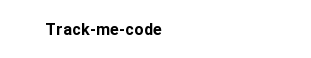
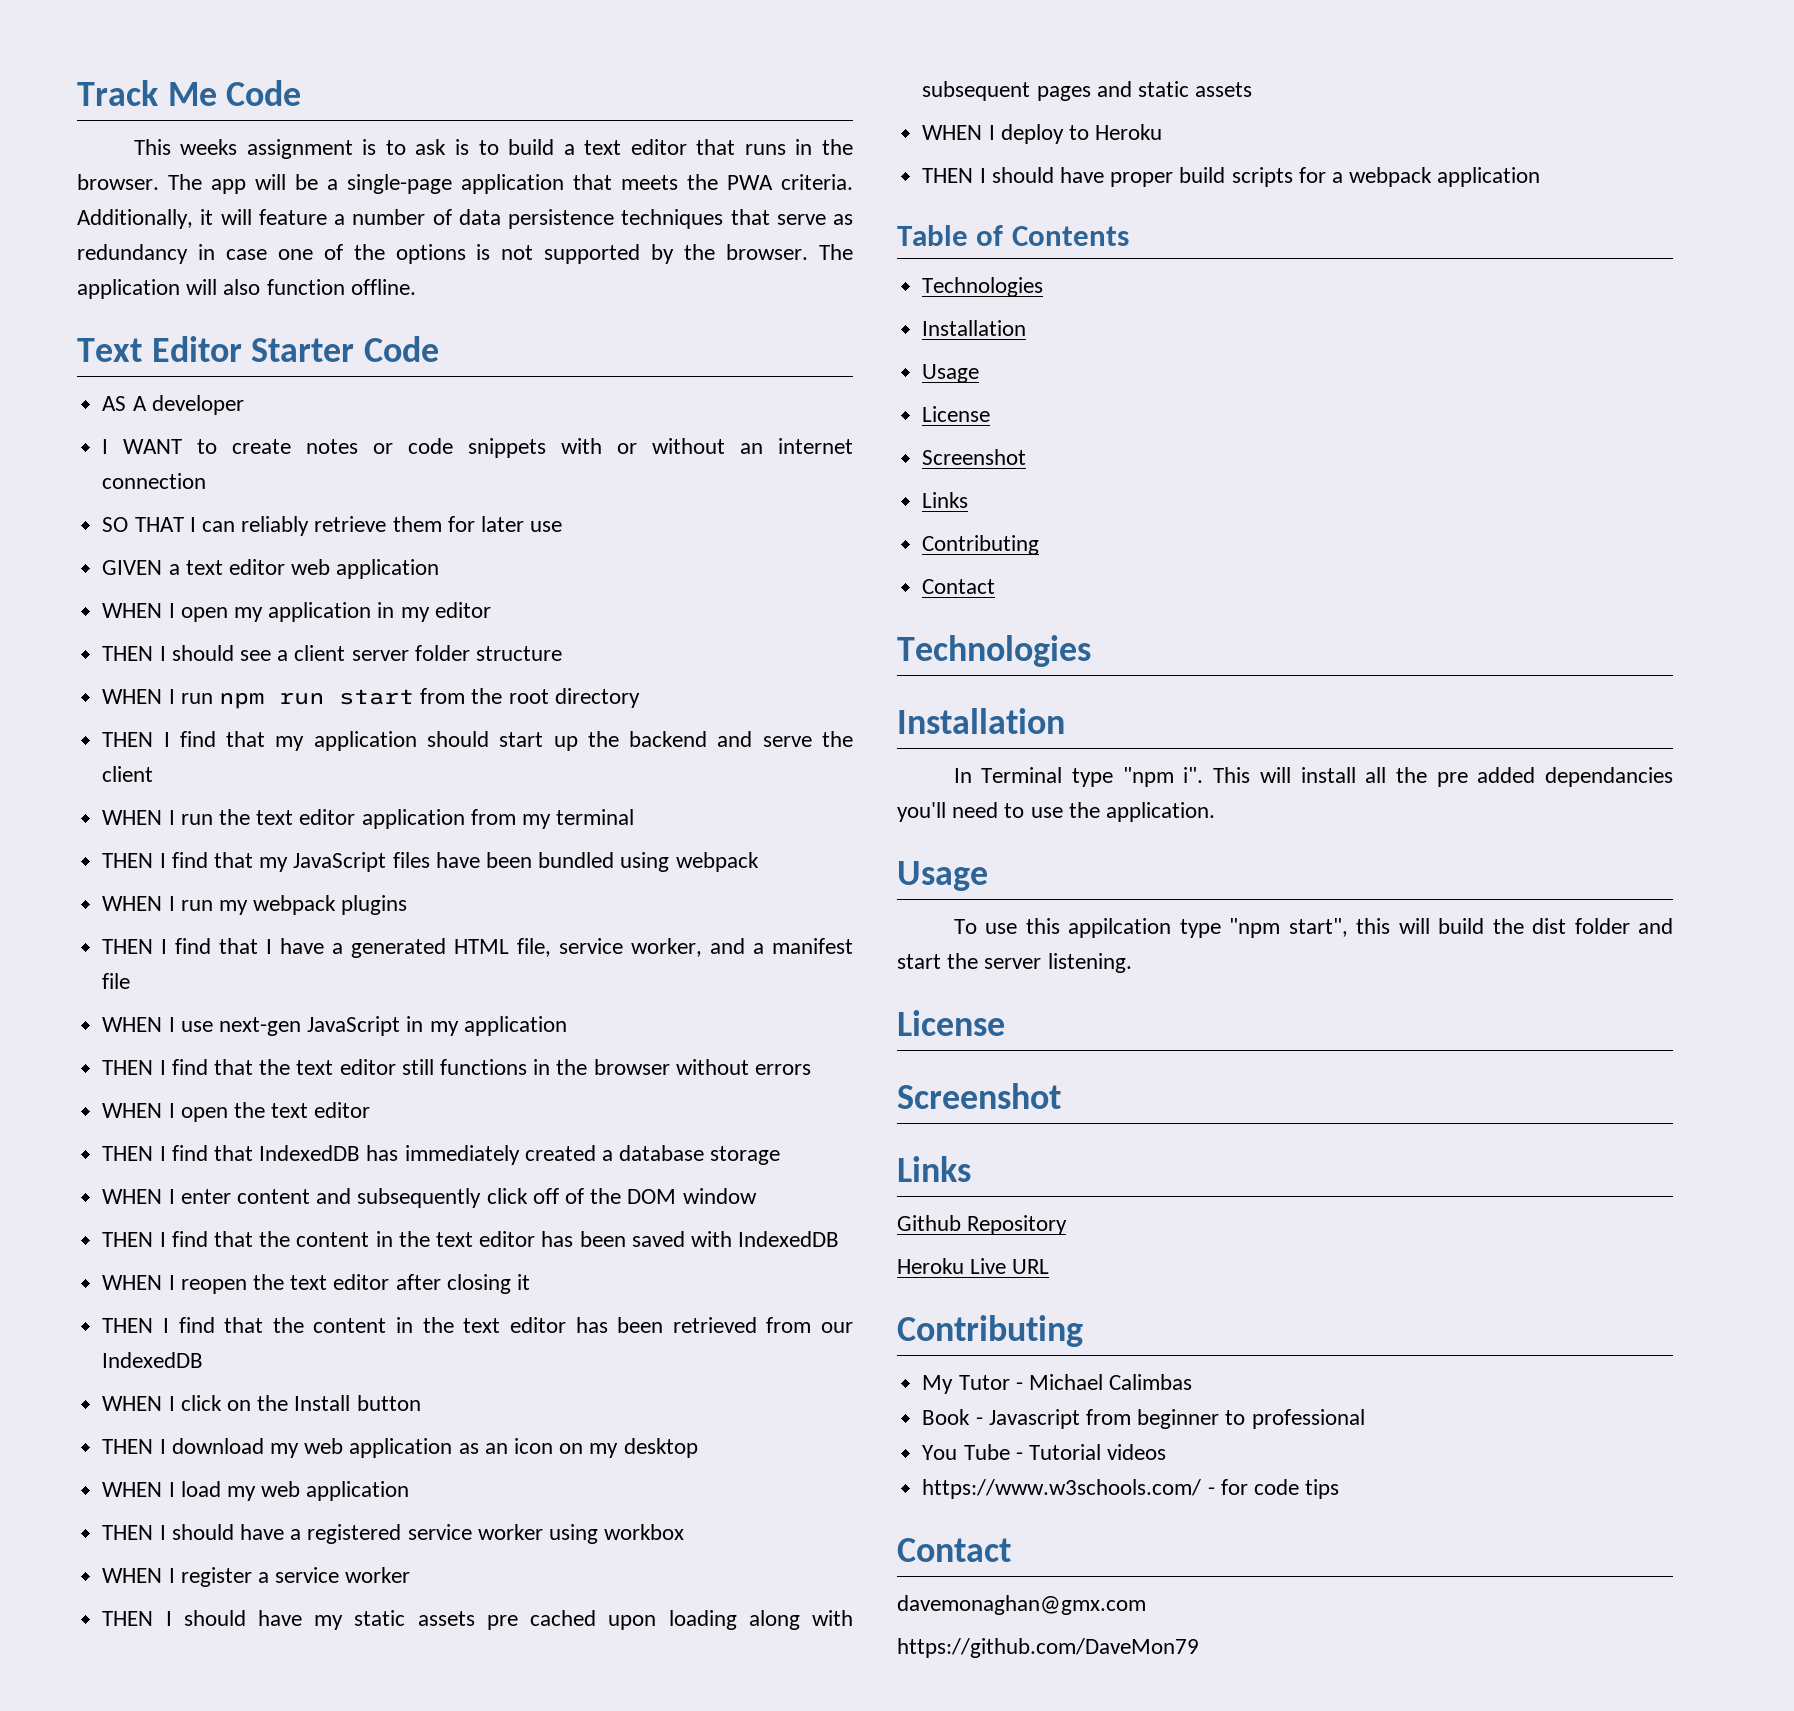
- Track-me-code
+ Track Me Code
+ This weeks assignment is to ask is to build a text editor that runs in the browser. The app will be a single-page application that meets the PWA criteria. Additionally, it will feature a number of data persistence techniques that serve as redundancy in case one of the options is not supported by the browser. The application will also function offline.
+ Text Editor Starter Code
+ AS A developer
+ I WANT to create notes or code snippets with or without an internet connection
+ SO THAT I can reliably retrieve them for later use
+ GIVEN a text editor web application
+ WHEN I open my application in my editor
+ THEN I should see a client server folder structure
+ WHEN I run npm run start from the root directory
+ THEN I find that my application should start up the backend and serve the client
+ WHEN I run the text editor application from my terminal
+ THEN I find that my JavaScript files have been bundled using webpack
+ WHEN I run my webpack plugins
+ THEN I find that I have a generated HTML file, service worker, and a manifest file
+ WHEN I use next-gen JavaScript in my application
+ THEN I find that the text editor still functions in the browser without errors
+ WHEN I open the text editor
+ THEN I find that IndexedDB has immediately created a database storage
+ WHEN I enter content and subsequently click off of the DOM window
+ THEN I find that the content in the text editor has been saved with IndexedDB
+ WHEN I reopen the text editor after closing it
+ THEN I find that the content in the text editor has been retrieved from our IndexedDB
+ WHEN I click on the Install button
+ THEN I download my web application as an icon on my desktop
+ WHEN I load my web application
+ THEN I should have a registered service worker using workbox
+ WHEN I register a service worker
+ THEN I should have my static assets pre cached upon loading along with subsequent pages and static assets
+ WHEN I deploy to Heroku
+ THEN I should have proper build scripts for a webpack application
+ Table of Contents
+ Technologies
+ Installation
+ Usage
+ License
+ Screenshot
+ Links
+ Contributing
+ Contact
+ Technologies
+ Installation
+ In Terminal type "npm i". This will install all the pre added dependancies you'll need to use the application.
+ Usage
+ To use this appilcation type "npm start", this will build the dist folder and start the server listening.
+ License
+ Screenshot
+ Links
+ Github Repository
+ Heroku Live URL
+ Contributing
+ My Tutor - Michael Calimbas
+ Book - Javascript from beginner to professional
+ You Tube - Tutorial videos
+ https://www.w3schools.com/ - for code tips
+ Contact
+ davemonaghan@gmx.com
+ https://github.com/DaveMon79

